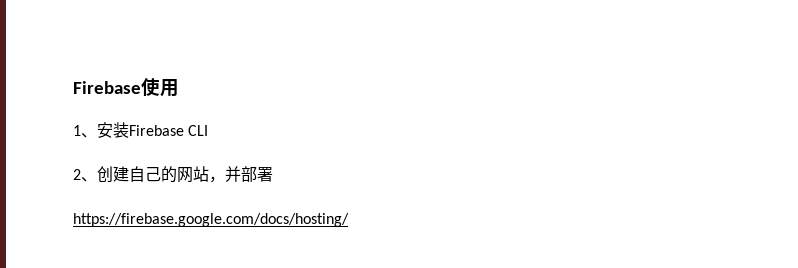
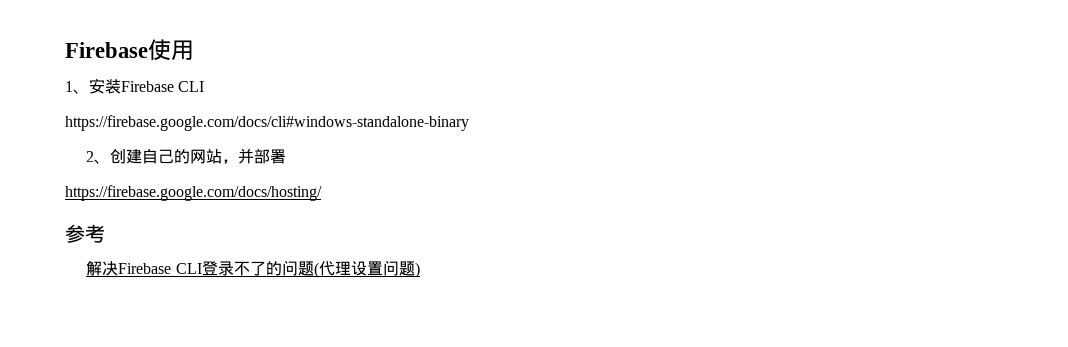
+ https://firebase.google.com/docs/cli#windows-standalone-binary
+ 参考
+ 解决Firebase CLI登录不了的问题(代理设置问题)

